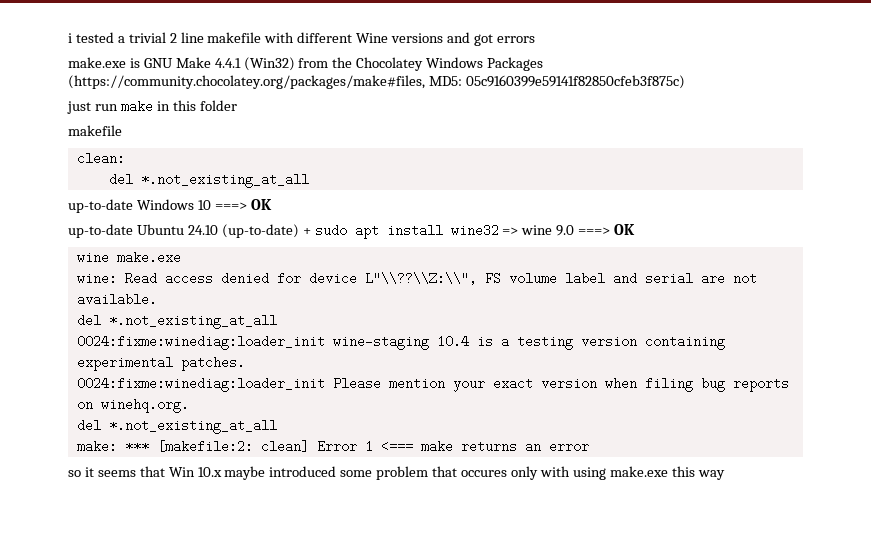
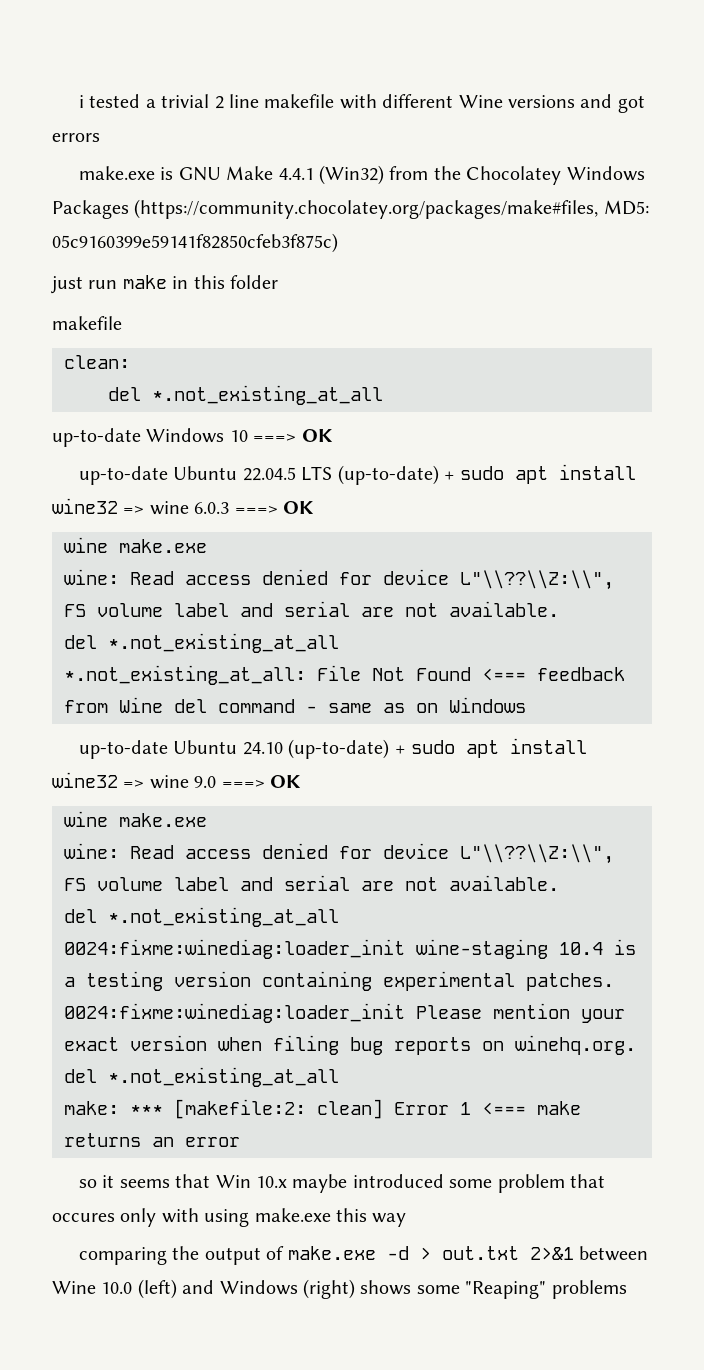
+ up-to-date Ubuntu 22.04.5 LTS (up-to-date) + sudo apt install wine32 => wine 6.0.3 ===> OK
+ wine make.exe
+ wine: Read access denied for device L"\\??\\Z:\\", FS volume label and serial are not available.
+ del *.not_existing_at_all
+ *.not_existing_at_all: File Not Found <=== feedback from Wine del command - same as on Windows
+ comparing the output of make.exe -d > out.txt 2>&1 between Wine 10.0 (left) and Windows (right) shows some "Reaping" problems

